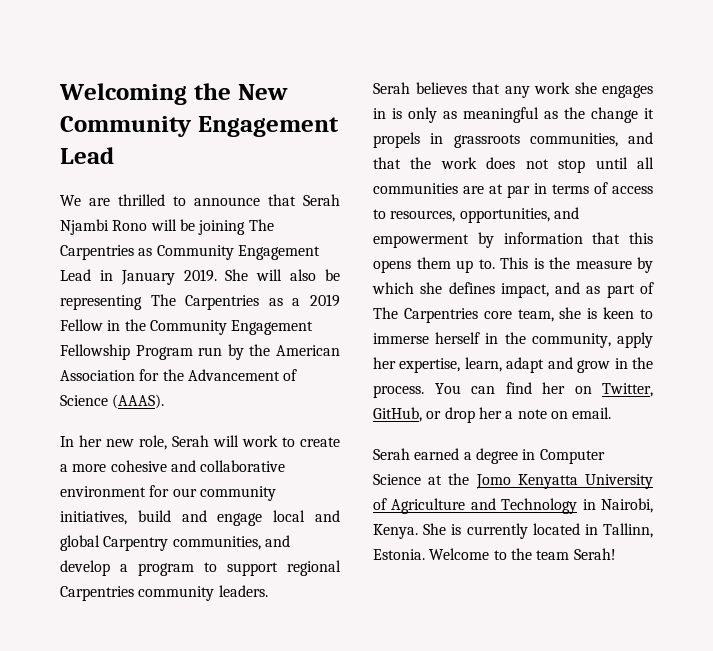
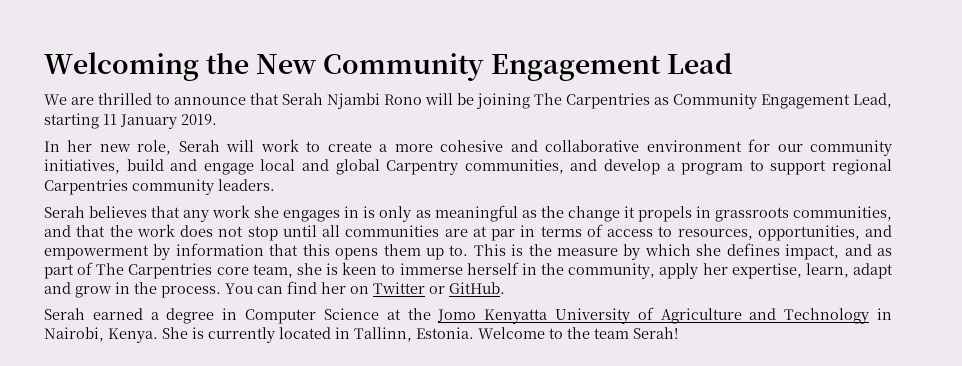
- We are thrilled to announce that Serah Njambi Rono will be joining The Carpentries as Community Engagement Lead in January 2019. She will also be representing The Carpentries as a 2019 Fellow in the Community Engagement Fellowship Program run by the American Association for the Advancement of Science (AAAS).
+ We are thrilled to announce that Serah Njambi Rono will be joining The Carpentries as Community Engagement Lead, starting 11 January 2019.
- You can find her on Twitter, GitHub, or drop her a note on email.
+ You can find her on Twitter or GitHub.

